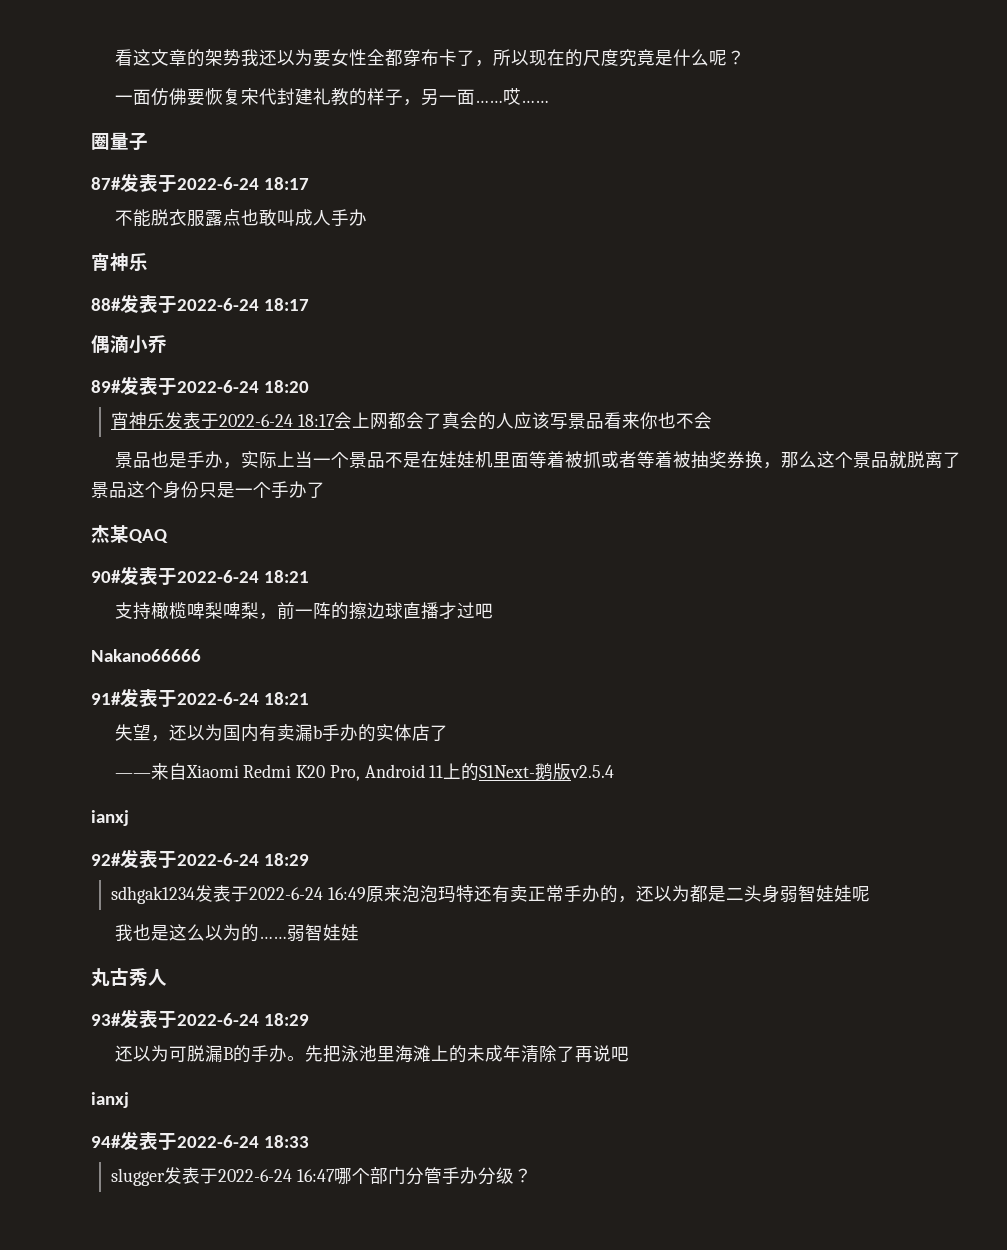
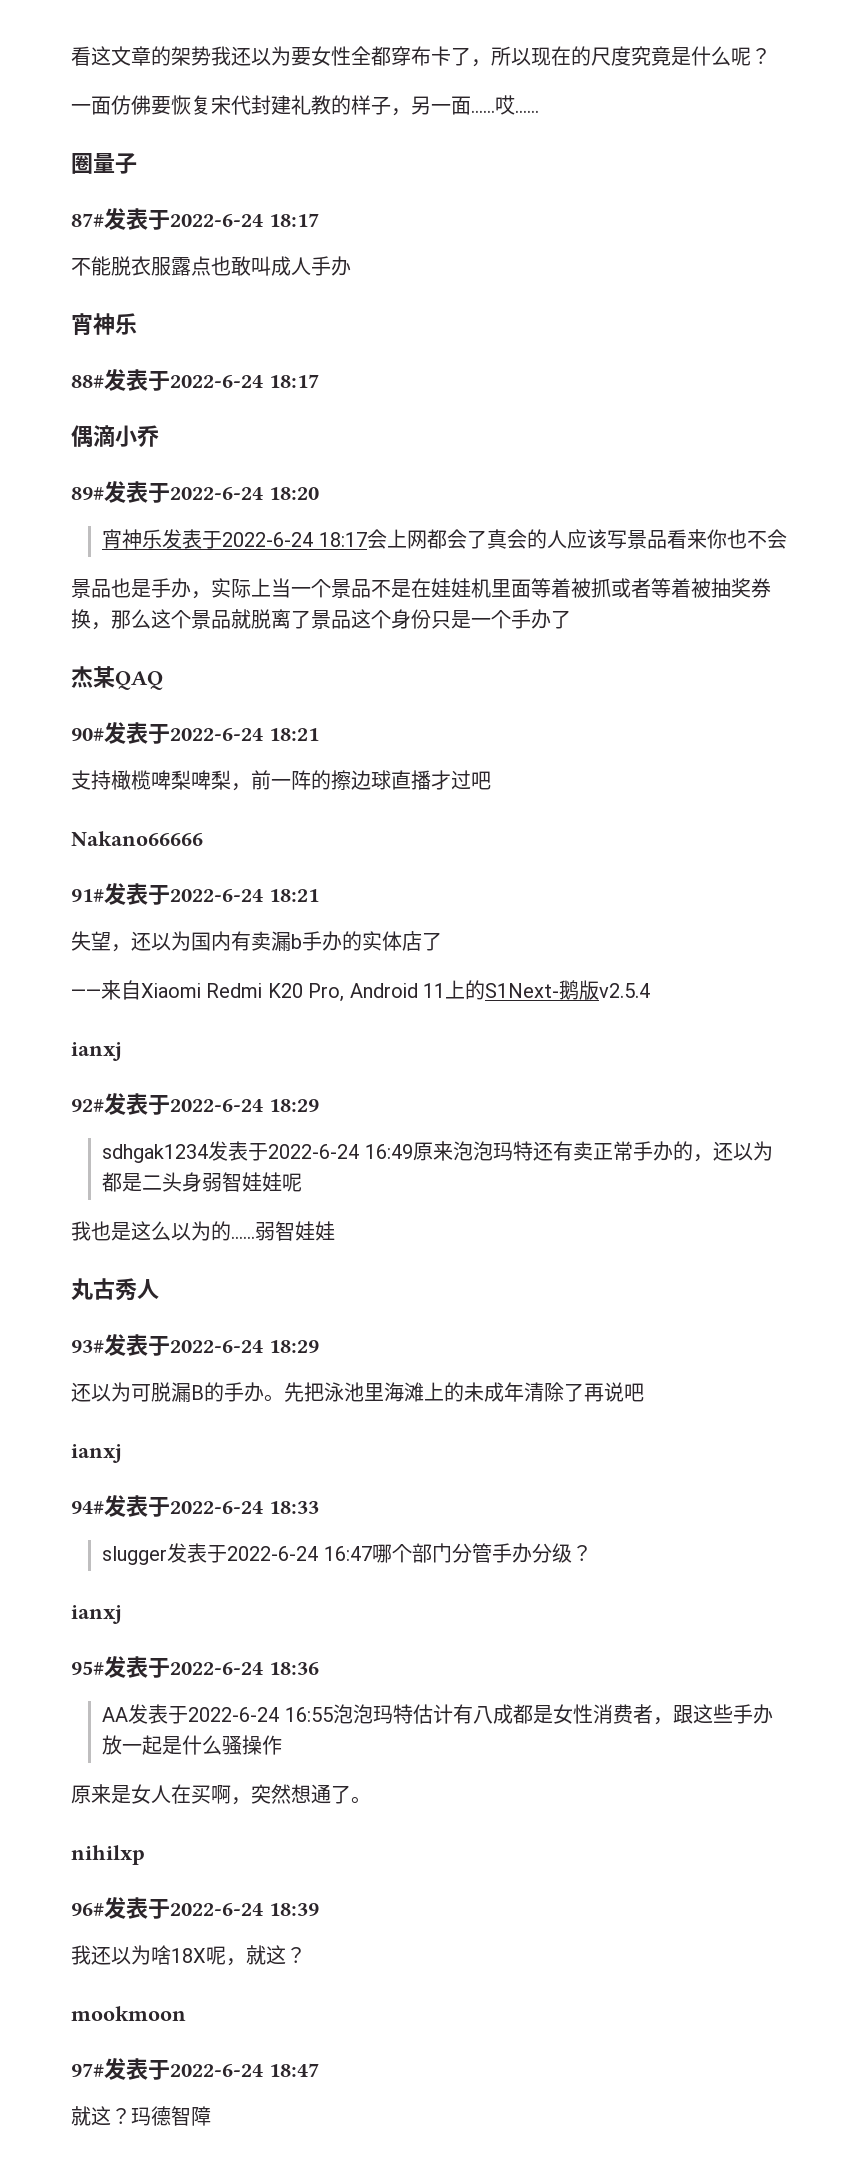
  slugger发表于2022-6-24 16:47哪个部门分管手办分级？
+ ianxj
+ 95#发表于2022-6-24 18:36
+ ΑΑ发表于2022-6-24 16:55泡泡玛特估计有八成都是女性消费者，跟这些手办放一起是什么骚操作
+ 原来是女人在买啊，突然想通了。
+ nihilxp
+ 96#发表于2022-6-24 18:39
+ 我还以为啥18X呢，就这？
+ mookmoon
+ 97#发表于2022-6-24 18:47
+ 就这？玛德智障

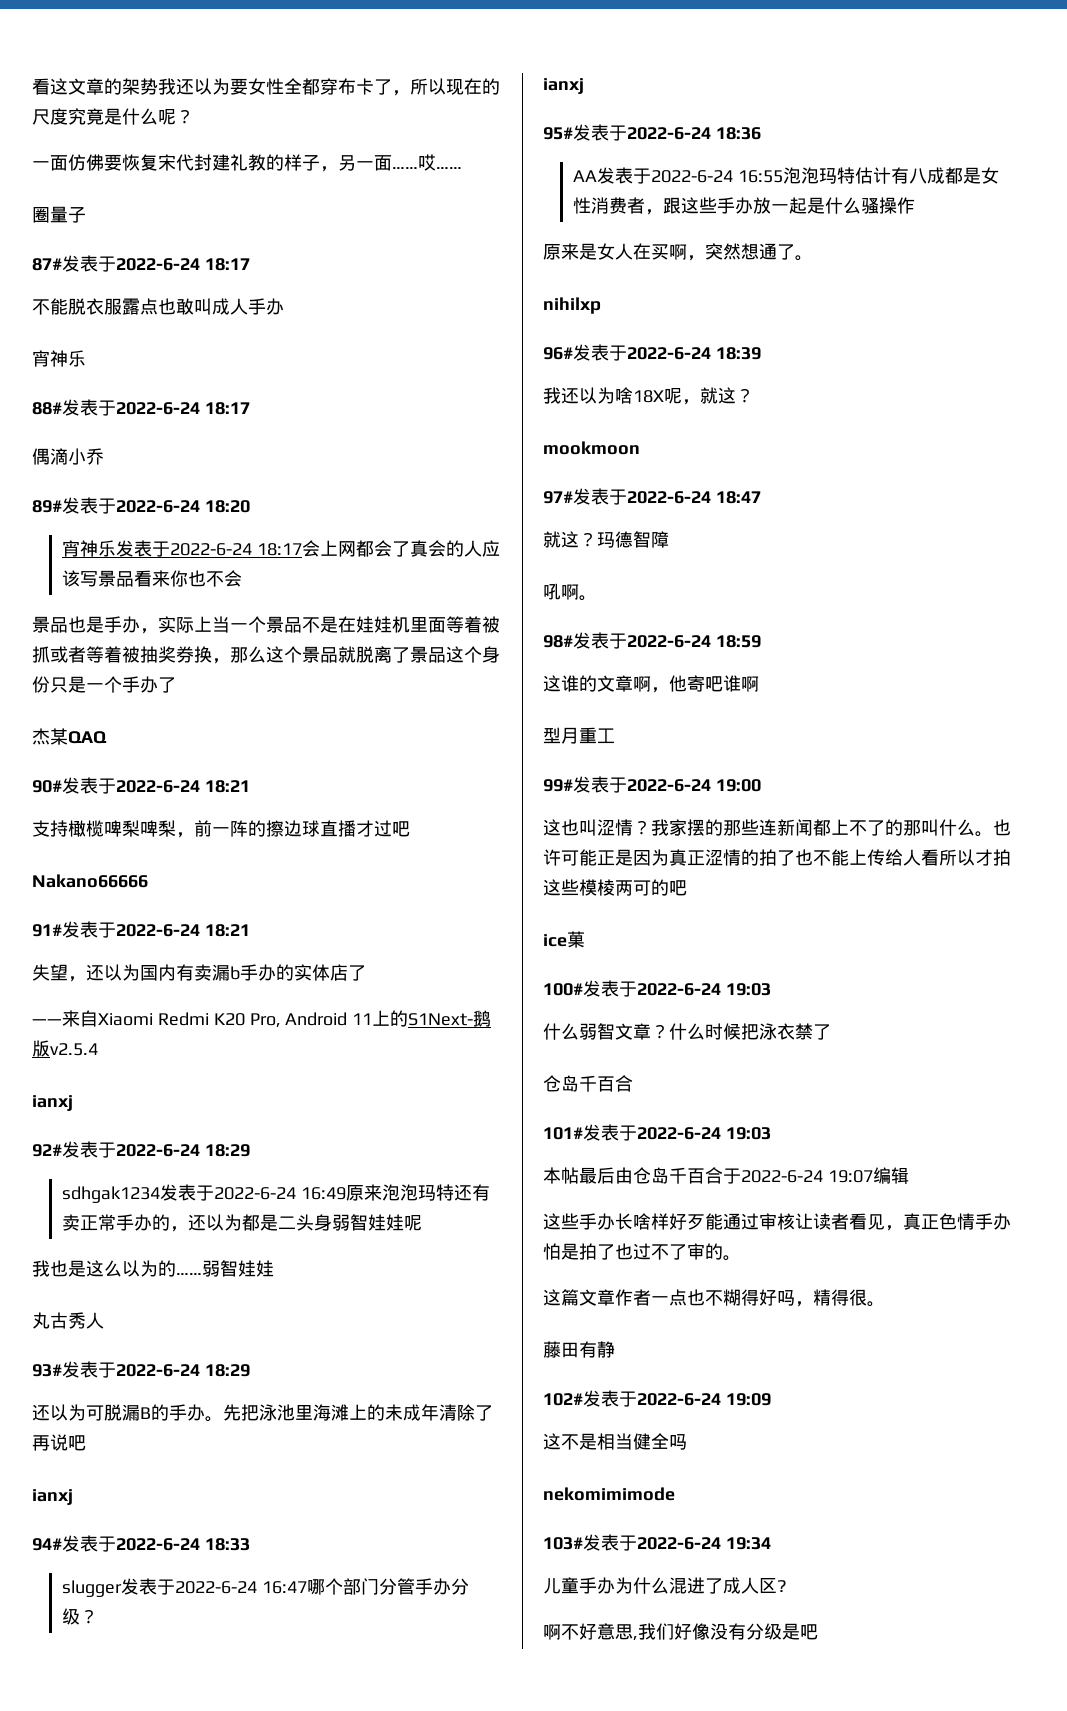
+ 吼啊。
+ 98#发表于2022-6-24 18:59
+ 这谁的文章啊，他寄吧谁啊
+ 型月重工
+ 99#发表于2022-6-24 19:00
+ 这也叫涩情？我家摆的那些连新闻都上不了的那叫什么。也许可能正是因为真正涩情的拍了也不能上传给人看所以才拍这些模棱两可的吧
+ ice菓
+ 100#发表于2022-6-24 19:03
+ 什么弱智文章？什么时候把泳衣禁了
+ 仓岛千百合
+ 101#发表于2022-6-24 19:03
+ 本帖最后由仓岛千百合于2022-6-24 19:07编辑
+ 这些手办长啥样好歹能通过审核让读者看见，真正色情手办怕是拍了也过不了审的。
+ 这篇文章作者一点也不糊得好吗，精得很。
+ 藤田有静
+ 102#发表于2022-6-24 19:09
+ 这不是相当健全吗
+ nekomimimode
+ 103#发表于2022-6-24 19:34
+ 儿童手办为什么混进了成人区?
+ 啊不好意思,我们好像没有分级是吧

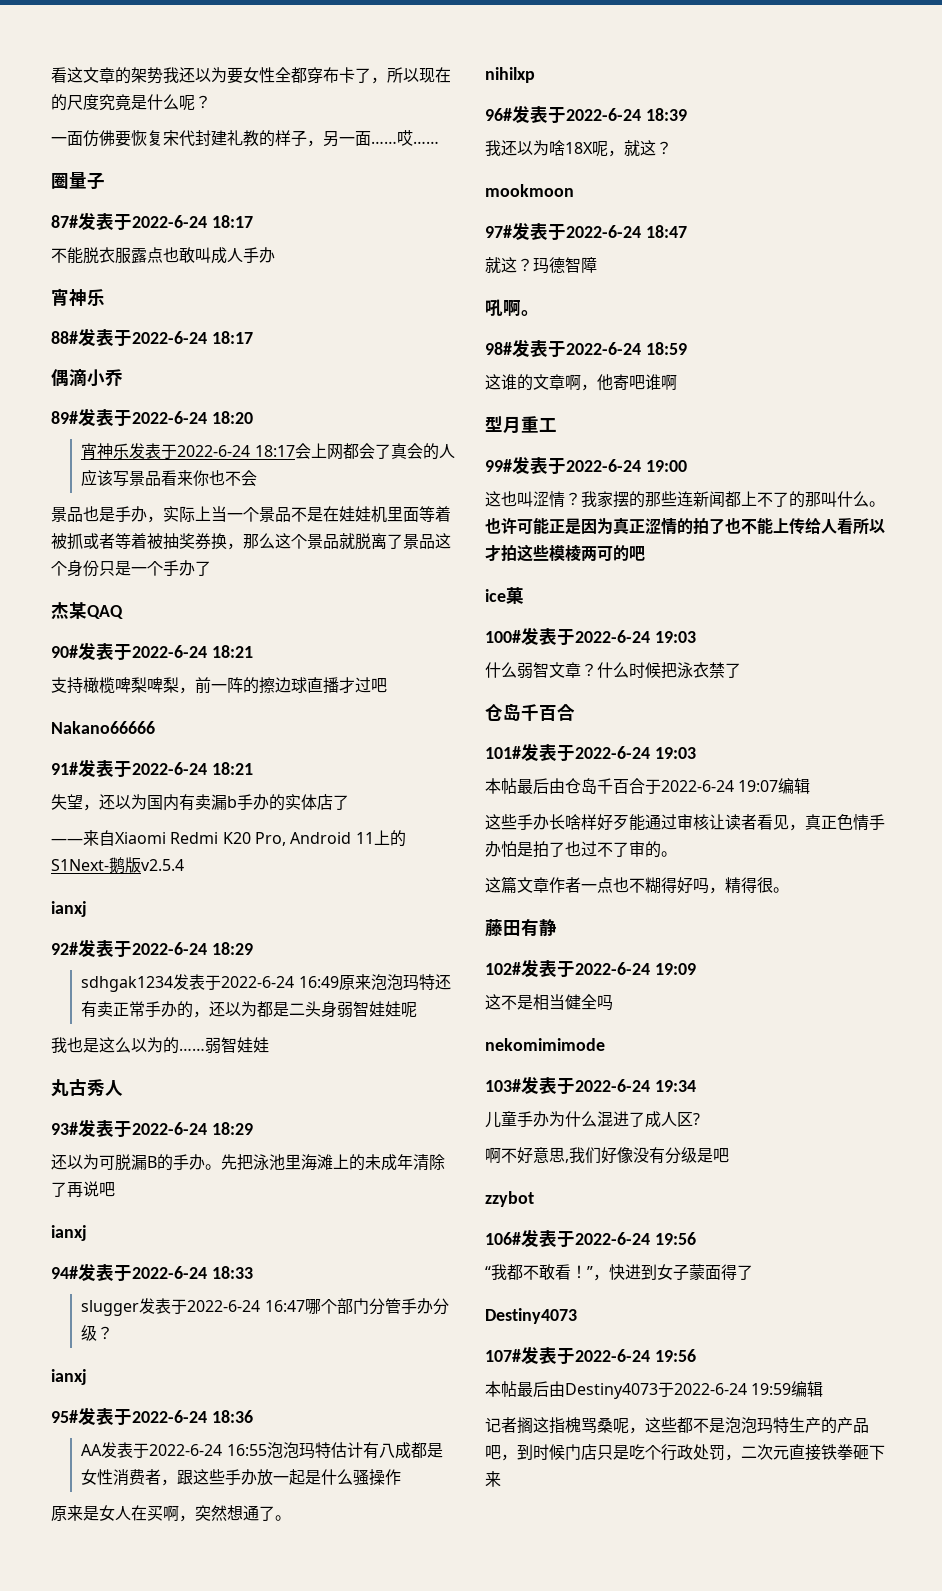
+ zzybot
+ 106#发表于2022-6-24 19:56
+ “我都不敢看！”，快进到女子蒙面得了
+ Destiny4073
+ 107#发表于2022-6-24 19:56
+ 本帖最后由Destiny4073于2022-6-24 19:59编辑
+ 记者搁这指槐骂桑呢，这些都不是泡泡玛特生产的产品吧，到时候门店只是吃个行政处罚，二次元直接铁拳砸下来

